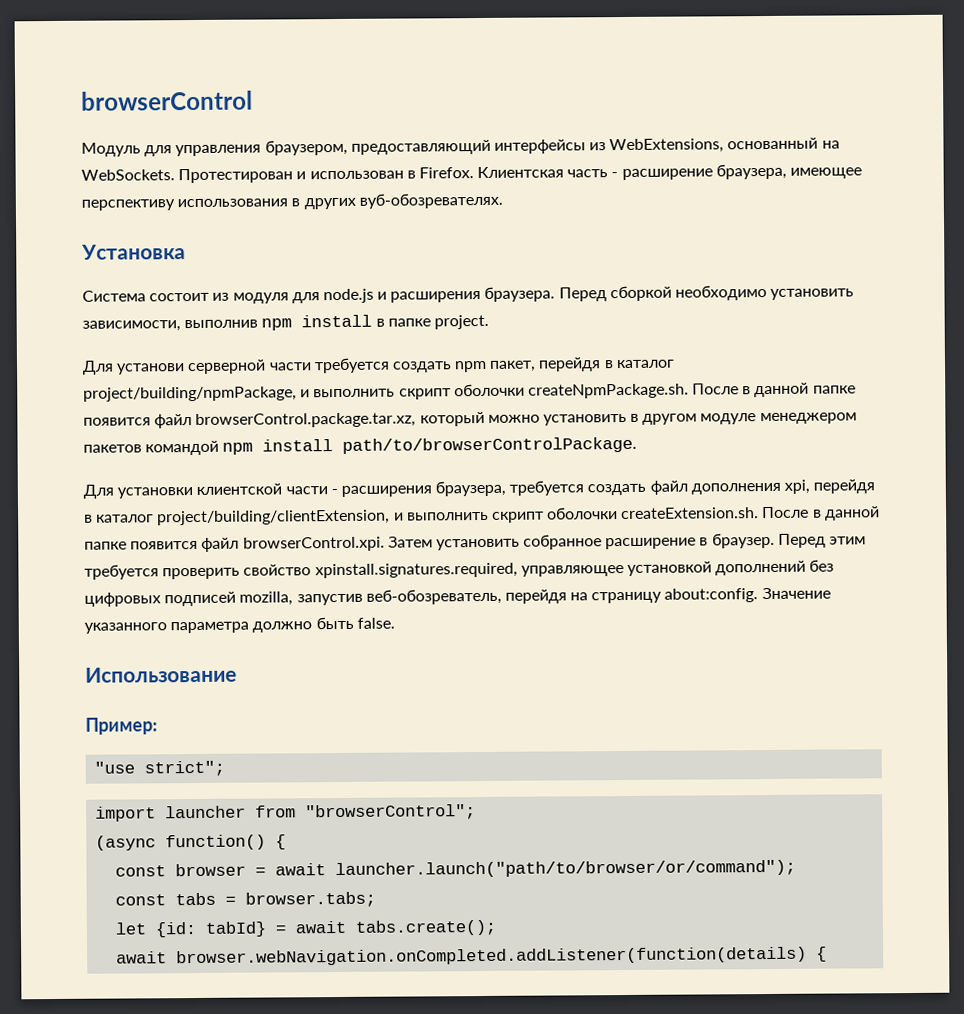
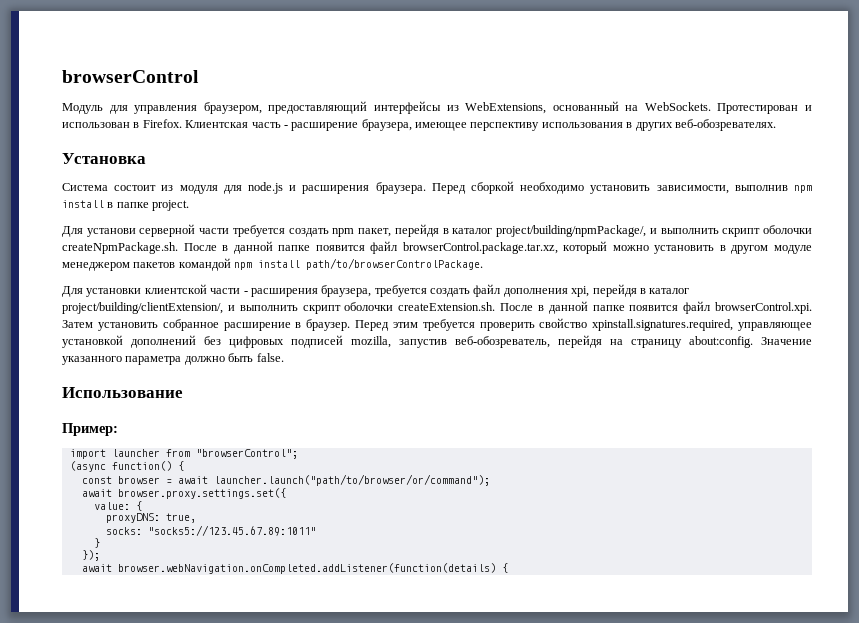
- Клиентская часть - расширение браузера, имеющее перспективу использования в других вуб-обозревателях.
+ Клиентская часть - расширение браузера, имеющее перспективу использования в других веб-обозревателях.
- Для установи серверной части требуется создать npm пакет, перейдя в каталог project/building/npmPackage, и выполнить скрипт оболочки createNpmPackage.sh. После в данной папке появится файл browserControl.package.tar.xz, который можно установить в другом модуле менеджером пакетов командой npm install path/to/browserControlPackage.
+ Для установи серверной части требуется создать npm пакет, перейдя в каталог project/building/npmPackage/, и выполнить скрипт оболочки createNpmPackage.sh. После в данной папке появится файл browserControl.package.tar.xz, который можно установить в другом модуле менеджером пакетов командой npm install path/to/browserControlPackage.
- Для установки клиентской части - расширения браузера, требуется создать файл дополнения xpi, перейдя в каталог project/building/clientExtension, и выполнить скрипт оболочки createExtension.sh. После в данной папке появится файл browserControl.xpi. Затем установить собранное расширение в браузер.
+ Для установки клиентской части - расширения браузера, требуется создать файл дополнения xpi, перейдя в каталог project/building/clientExtension/, и выполнить скрипт оболочки createExtension.sh. После в данной папке появится файл browserControl.xpi. Затем установить собранное расширение в браузер.
- "use strict";
- const tabs = browser.tabs;
- let {id: tabId} = await tabs.create();
+ await browser.proxy.settings.set({
+ value: {
+ proxyDNS: true,
+ socks: "socks5://123.45.67.89:1011"
+ }
+ });

